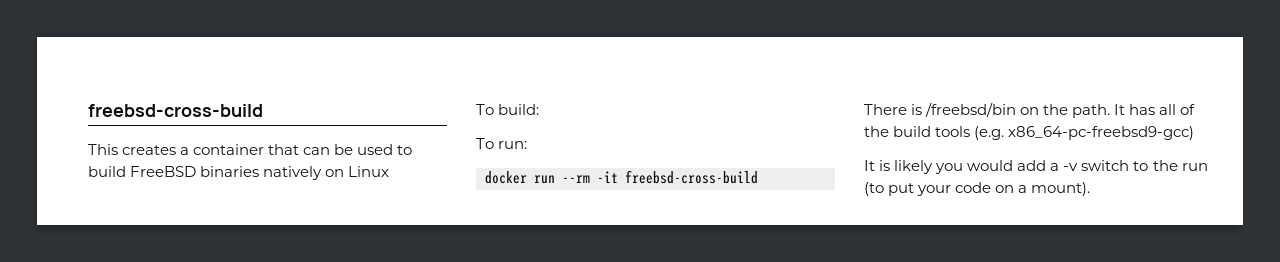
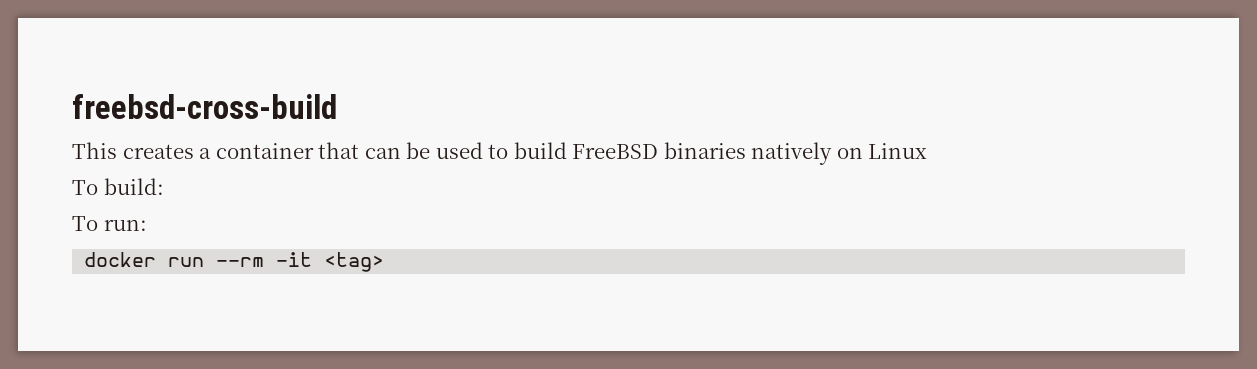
- docker run --rm -it freebsd-cross-build
- There is /freebsd/bin on the path. It has all of the build tools (e.g. x86_64-pc-freebsd9-gcc)
- It is likely you would add a -v switch to the run (to put your code on a mount).
+ docker run --rm -it <tag>

